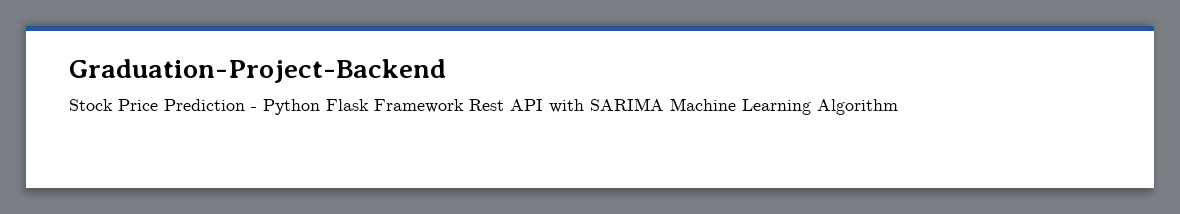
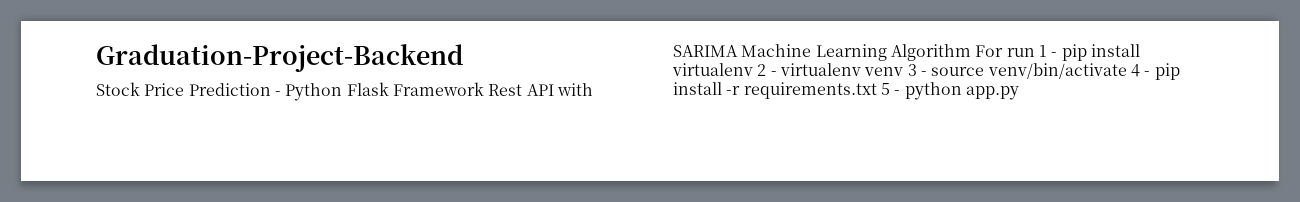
- Stock Price Prediction - Python Flask Framework Rest API with SARIMA Machine Learning Algorithm
+ Stock Price Prediction - Python Flask Framework Rest API with SARIMA Machine Learning Algorithm For run 1 - pip install virtualenv 2 - virtualenv venv 3 - source venv/bin/activate 4 - pip install -r requirements.txt 5 - python app.py

